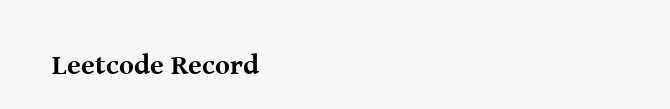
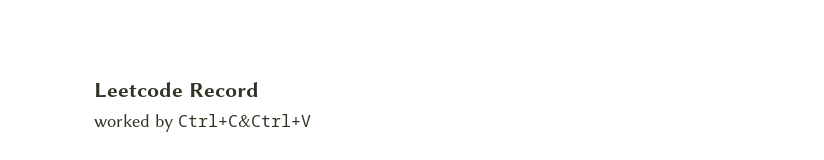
+ worked by Ctrl+C&Ctrl+V

